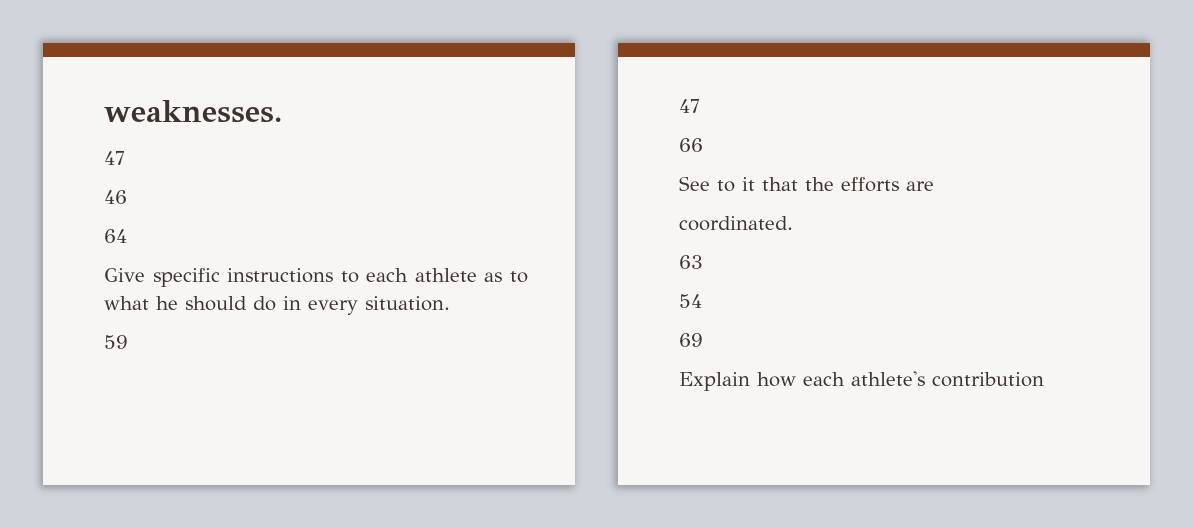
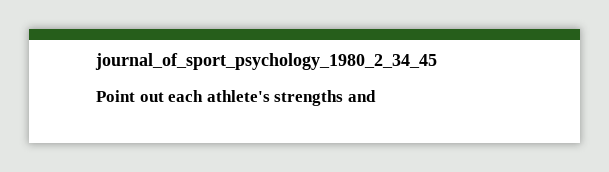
- weaknesses.
- 47
- 46
- 64
- Give specific instructions to each athlete as to what he should do in every situation.
- 59
- 47
- 66
- See to it that the efforts are
- coordinated.
- 63
- 54
- 69
- Explain how each athlete's contribution
+ journal_of_sport_psychology_1980_2_34_45
+ Point out each athlete's strengths and

